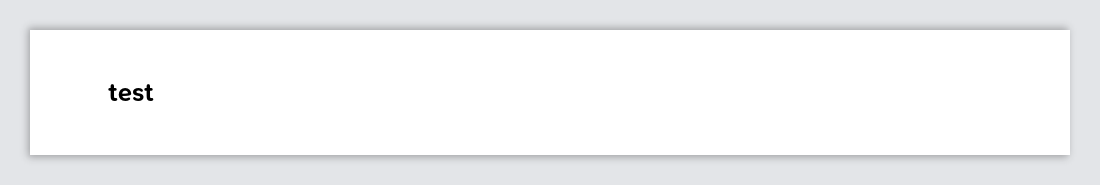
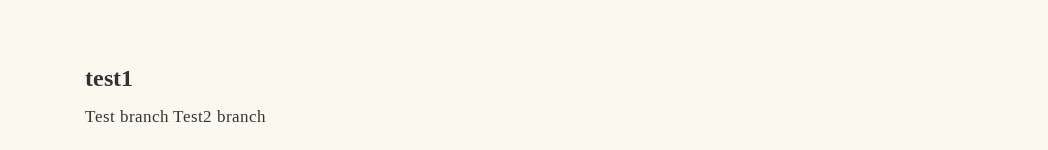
- test
+ test1
+ Test branch Test2 branch

